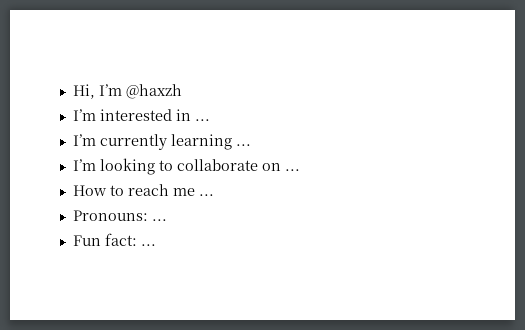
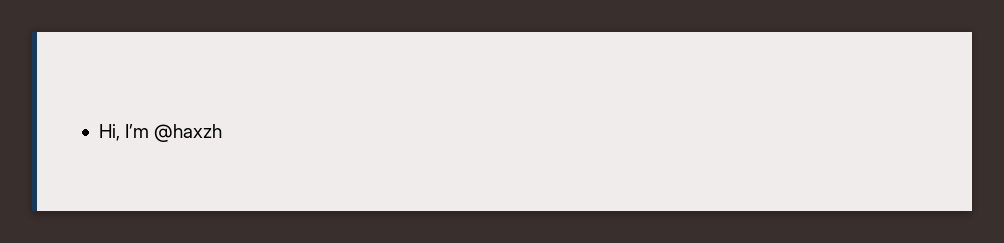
- I’m interested in ...
- I’m currently learning ...
- I’m looking to collaborate on ...
- How to reach me ...
- Pronouns: ...
- Fun fact: ...

